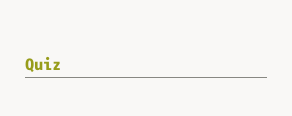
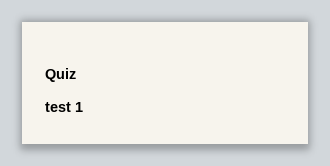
+ test 1

